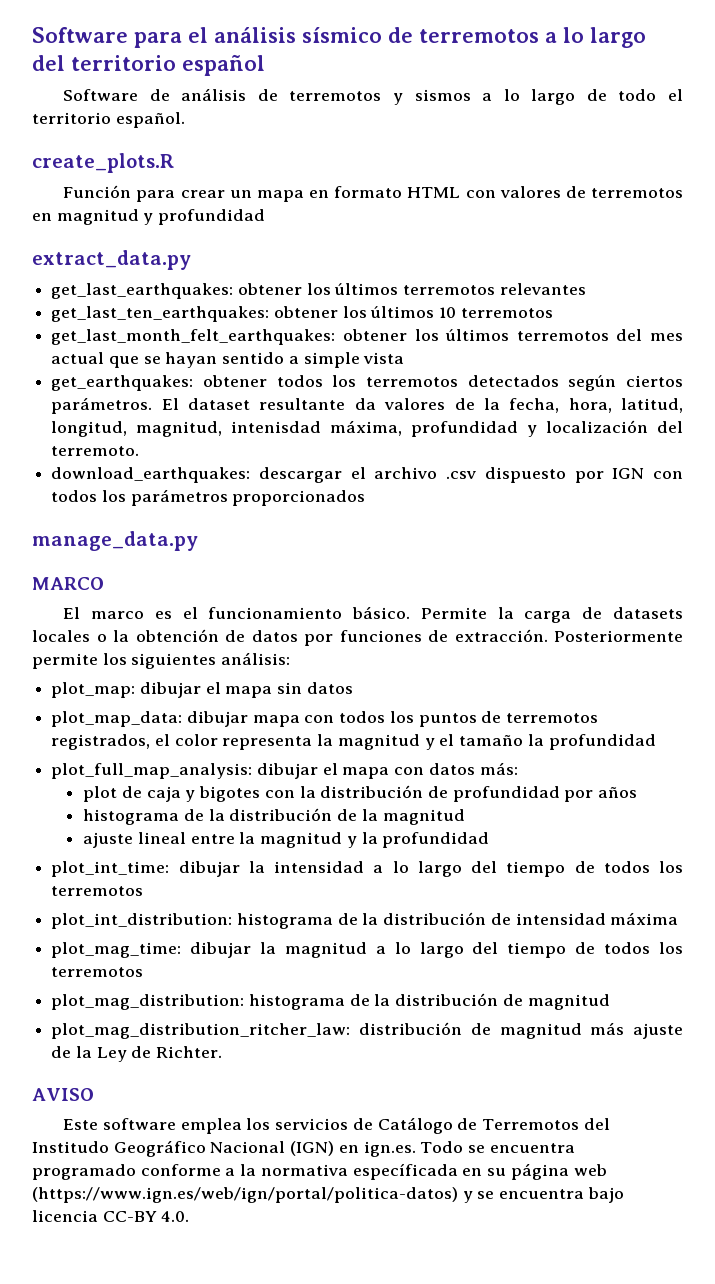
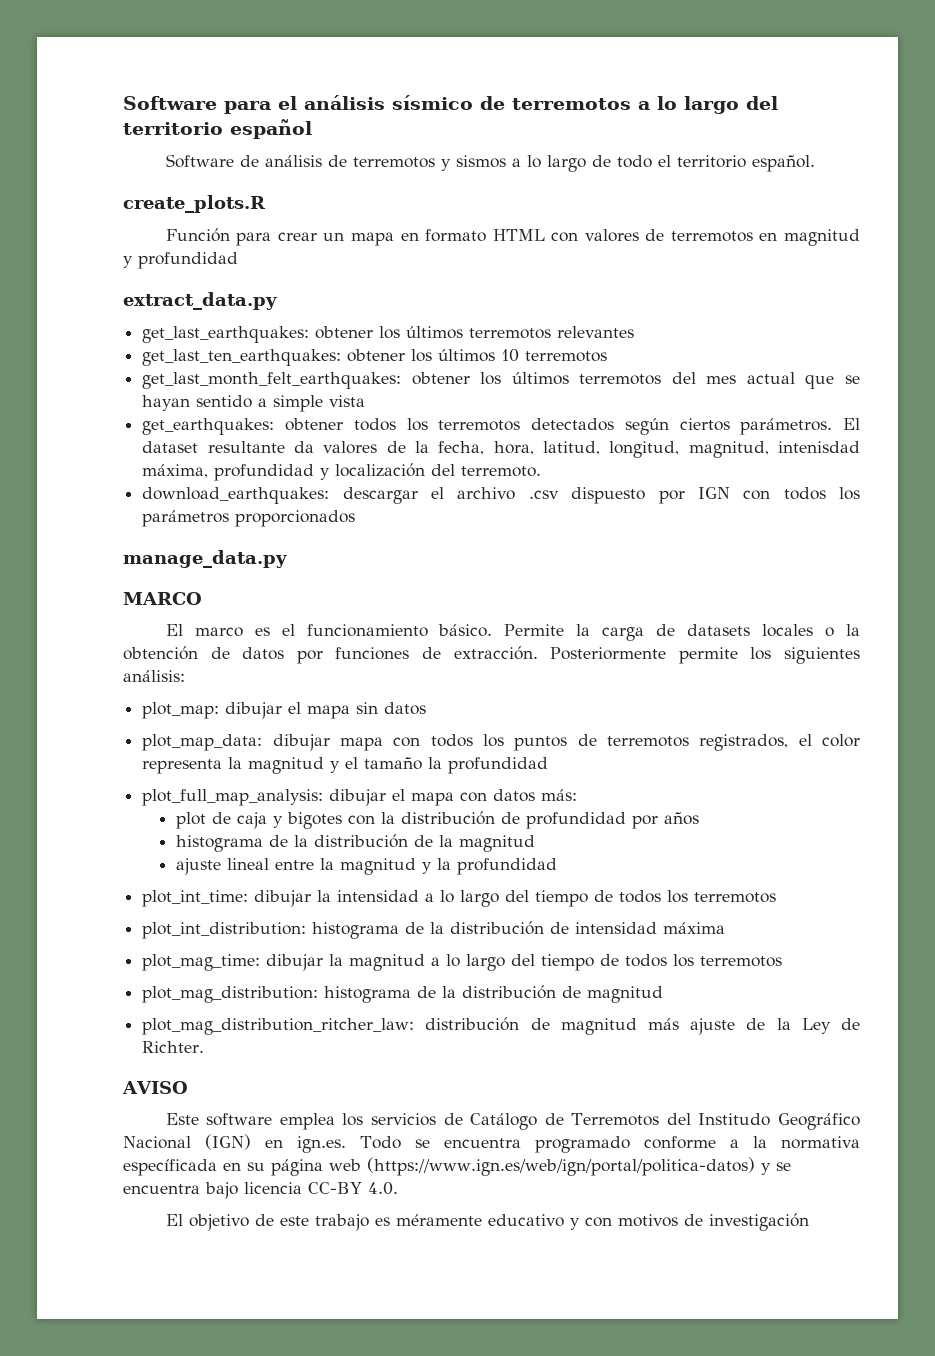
+ El objetivo de este trabajo es méramente educativo y con motivos de investigación

